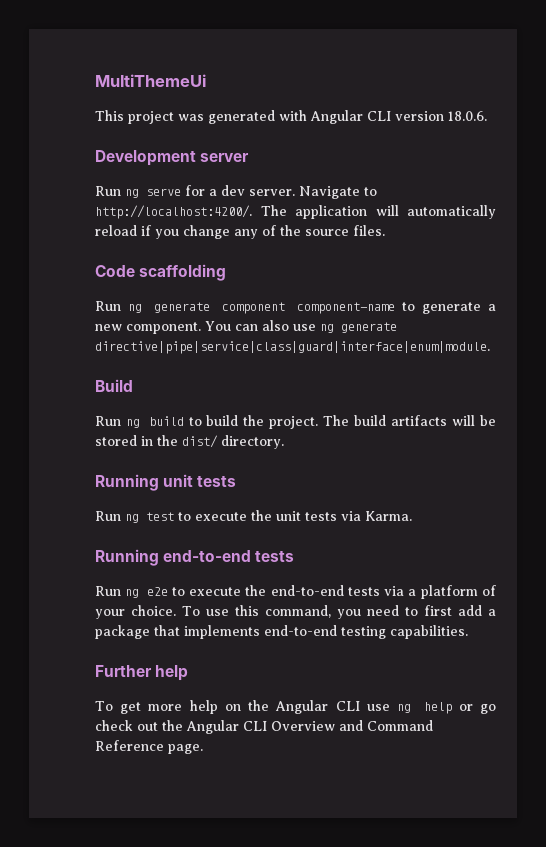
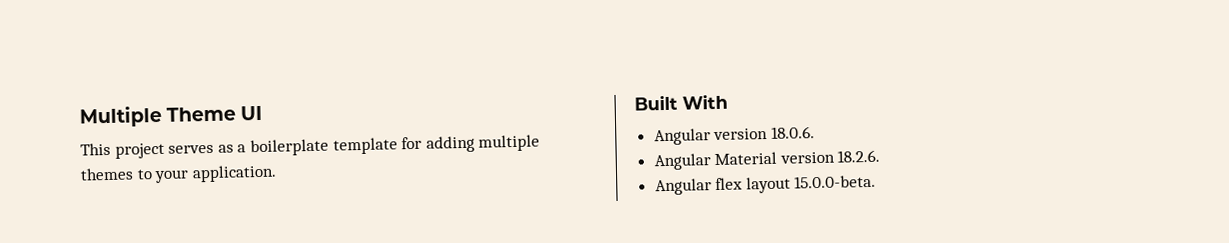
- MultiThemeUi
+ Multiple Theme UI
- This project was generated with Angular CLI version 18.0.6.
- Development server
- Run ng serve for a dev server. Navigate to http://localhost:4200/. The application will automatically reload if you change any of the source files.
- Code scaffolding
- Run ng generate component component-name to generate a new component. You can also use ng generate directive|pipe|service|class|guard|interface|enum|module.
- Build
- Run ng build to build the project. The build artifacts will be stored in the dist/ directory.
- Running unit tests
- Run ng test to execute the unit tests via Karma.
- Running end-to-end tests
- Run ng e2e to execute the end-to-end tests via a platform of your choice. To use this command, you need to first add a package that implements end-to-end testing capabilities.
- Further help
- To get more help on the Angular CLI use ng help or go check out the Angular CLI Overview and Command Reference page.
+ This project serves as a boilerplate template for adding multiple themes to your application.
+ Built With
+ Angular version 18.0.6.
+ Angular Material version 18.2.6.
+ Angular flex layout 15.0.0-beta.

